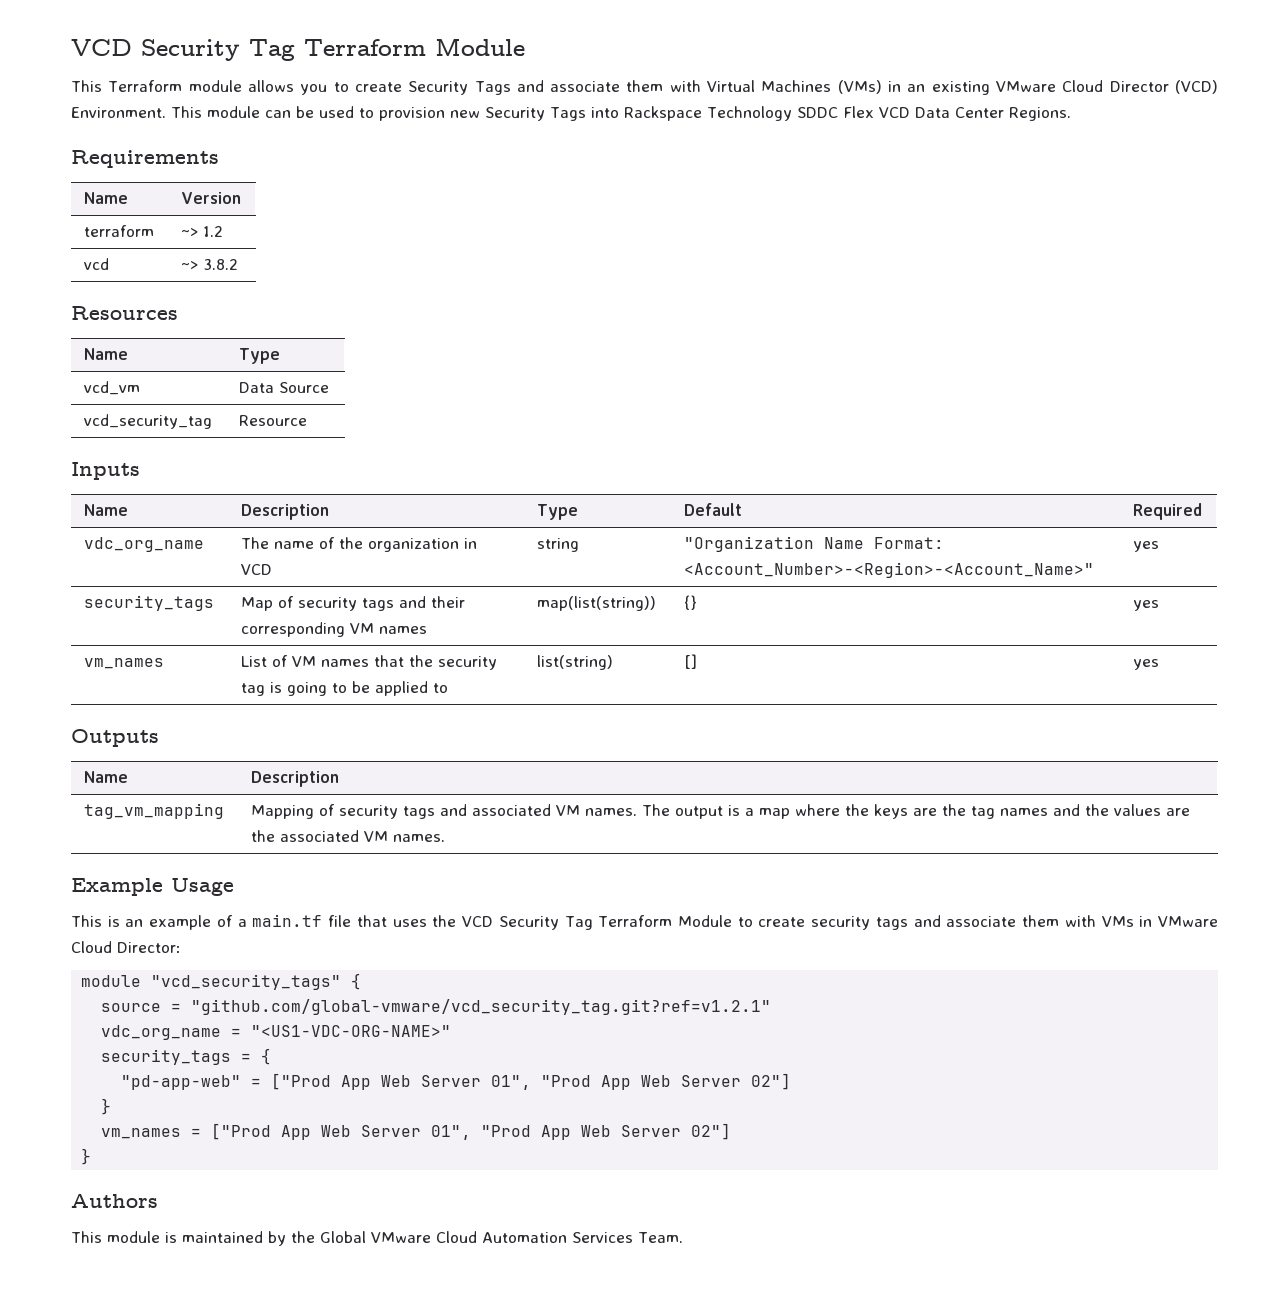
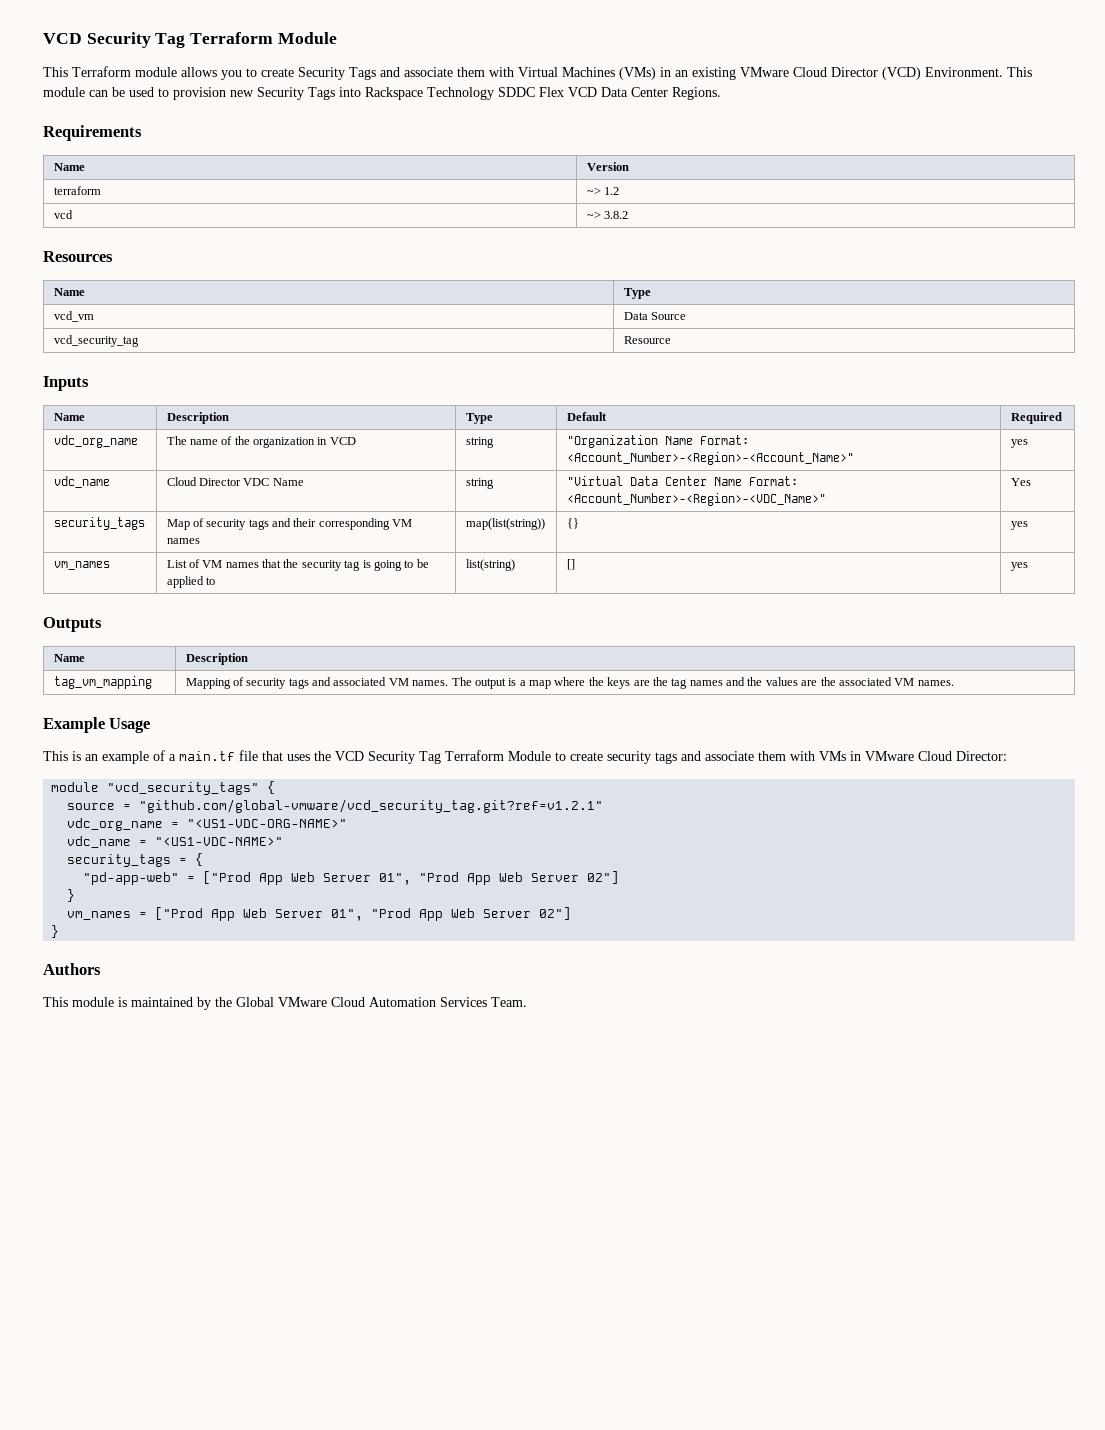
+ vdc_name | Cloud Director VDC Name | string | "Virtual Data Center Name Format: <Account_Number>-<Region>-<VDC_Name>" | Yes
+ vdc_name = "<US1-VDC-NAME>"

